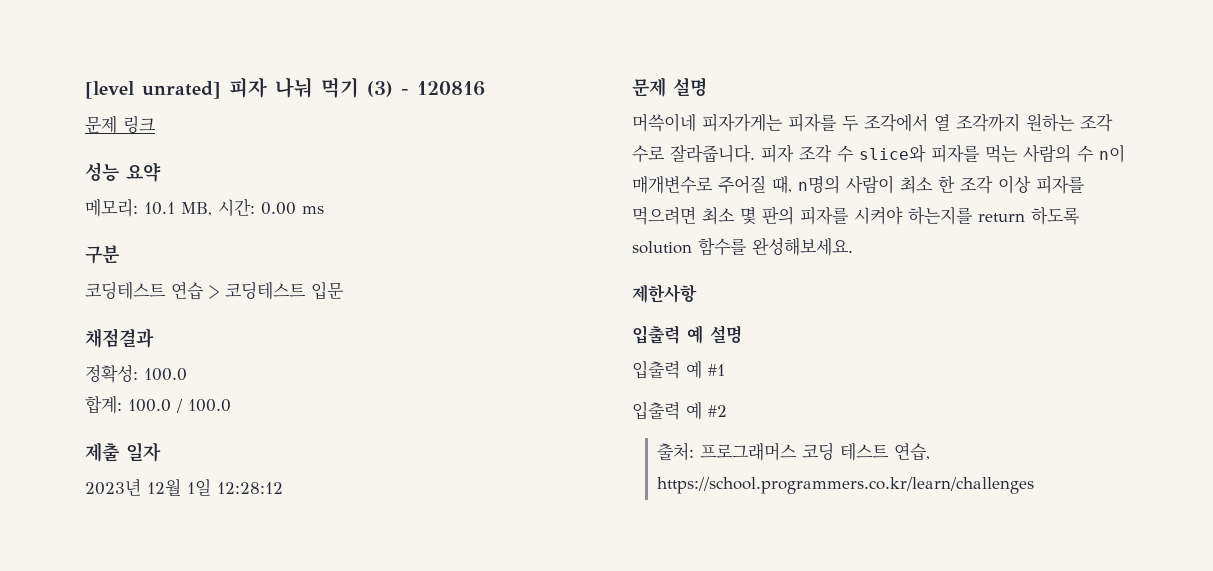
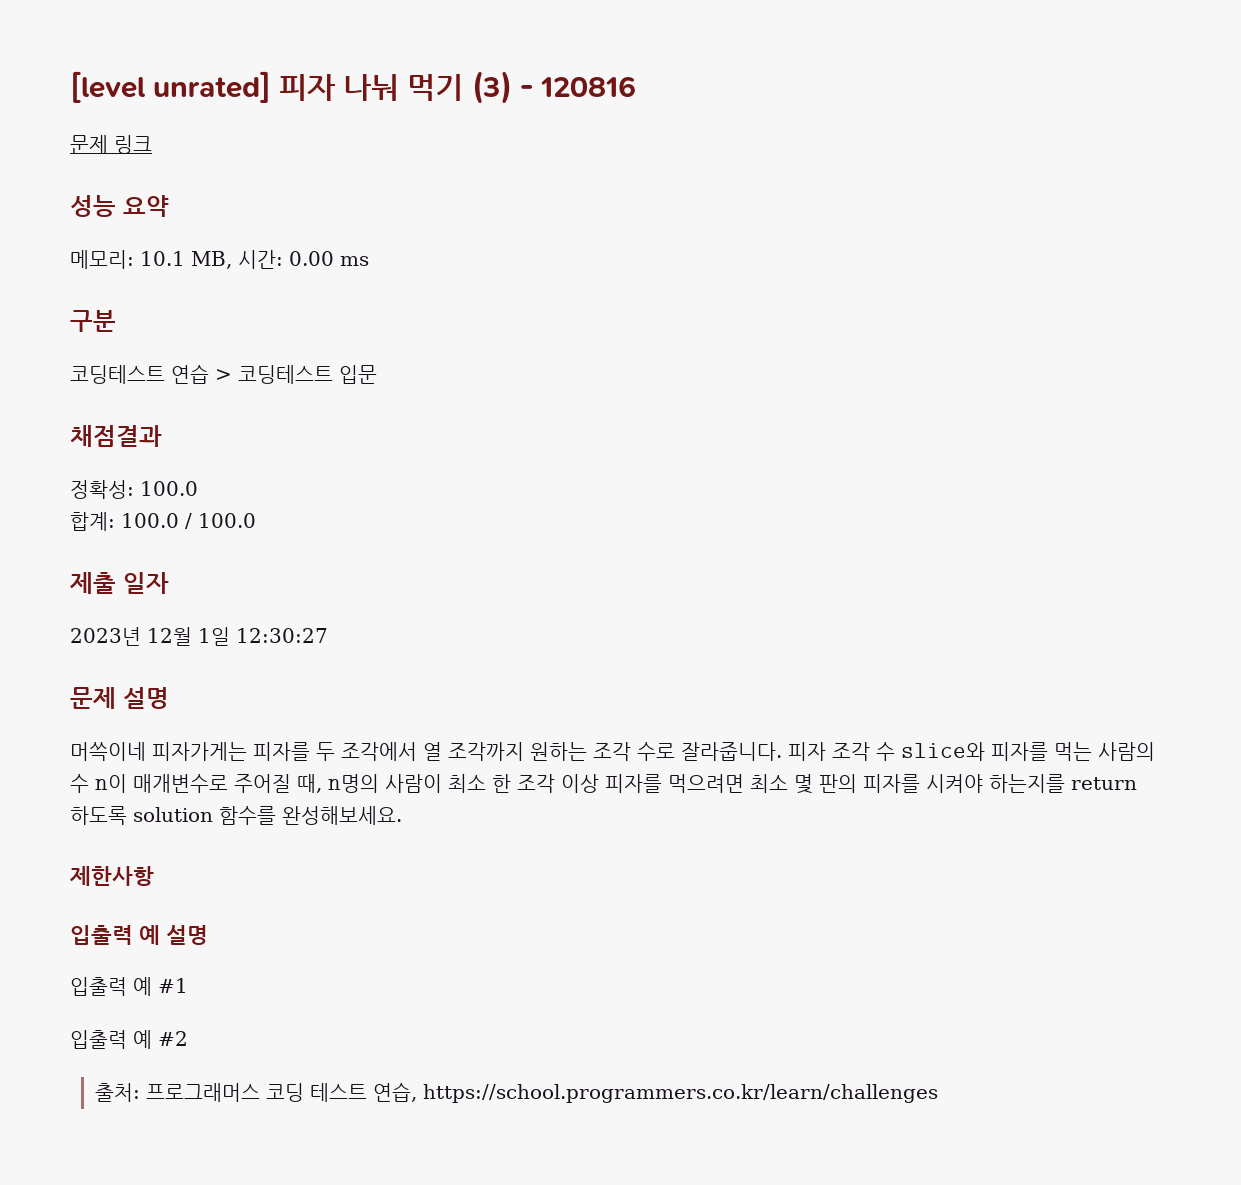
- 2023년 12월 1일 12:28:12
+ 2023년 12월 1일 12:30:27

